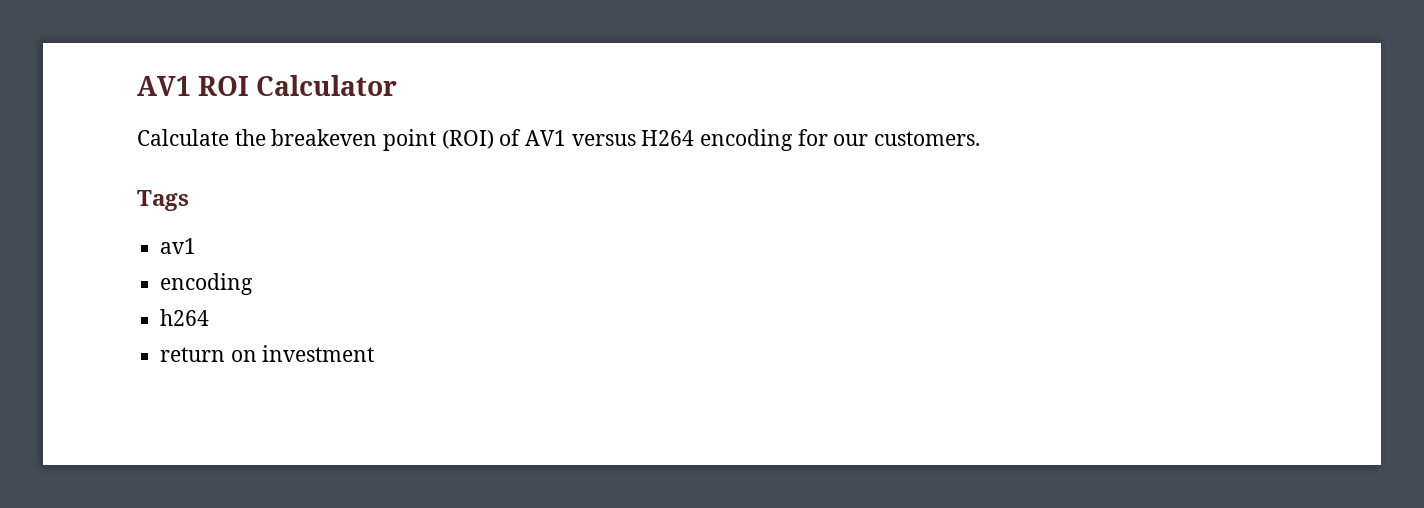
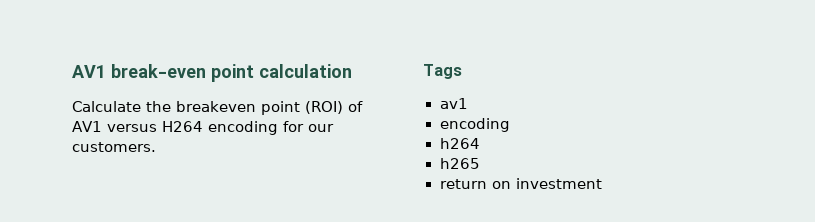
- AV1 ROI Calculator
+ AV1 break-even point calculation
+ h265

